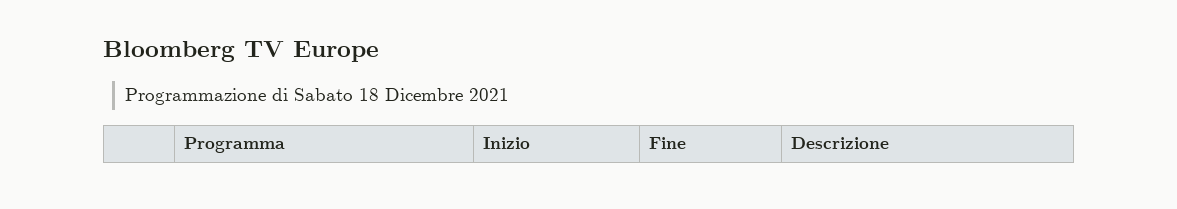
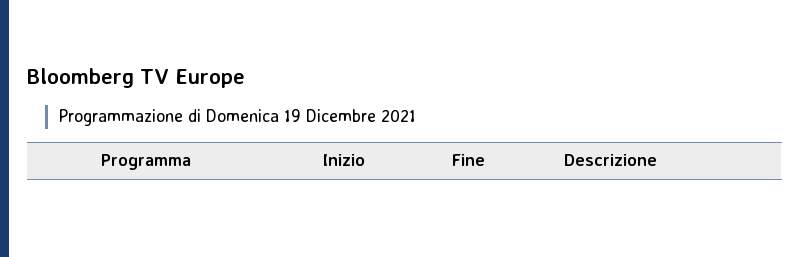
- Programmazione di Sabato 18 Dicembre 2021
+ Programmazione di Domenica 19 Dicembre 2021

